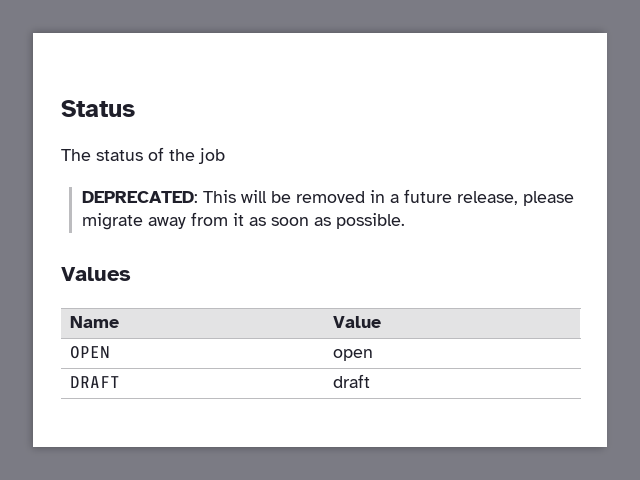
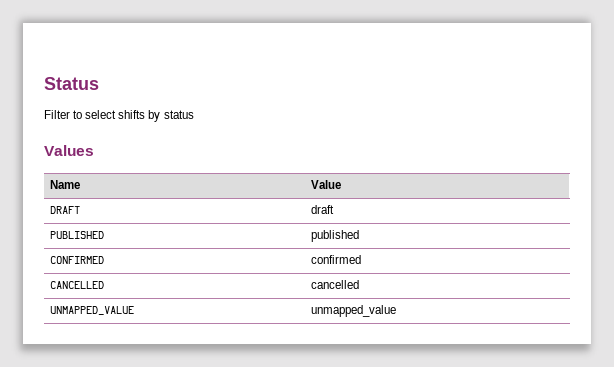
- The status of the job
- DEPRECATED: This will be removed in a future release, please migrate away from it as soon as possible.
+ Filter to select shifts by status
- OPEN | open
+ PUBLISHED | published
+ CONFIRMED | confirmed
+ CANCELLED | cancelled
+ UNMAPPED_VALUE | unmapped_value

